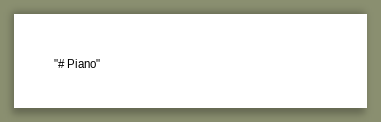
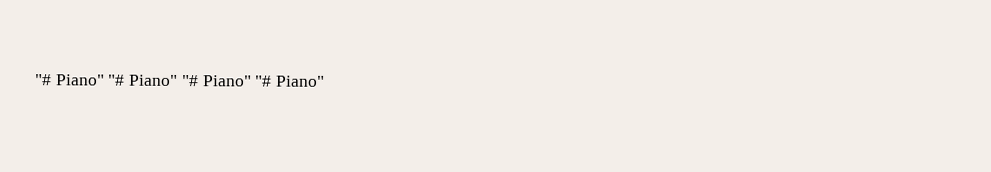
- "# Piano"
+ "# Piano" "# Piano" "# Piano" "# Piano"

